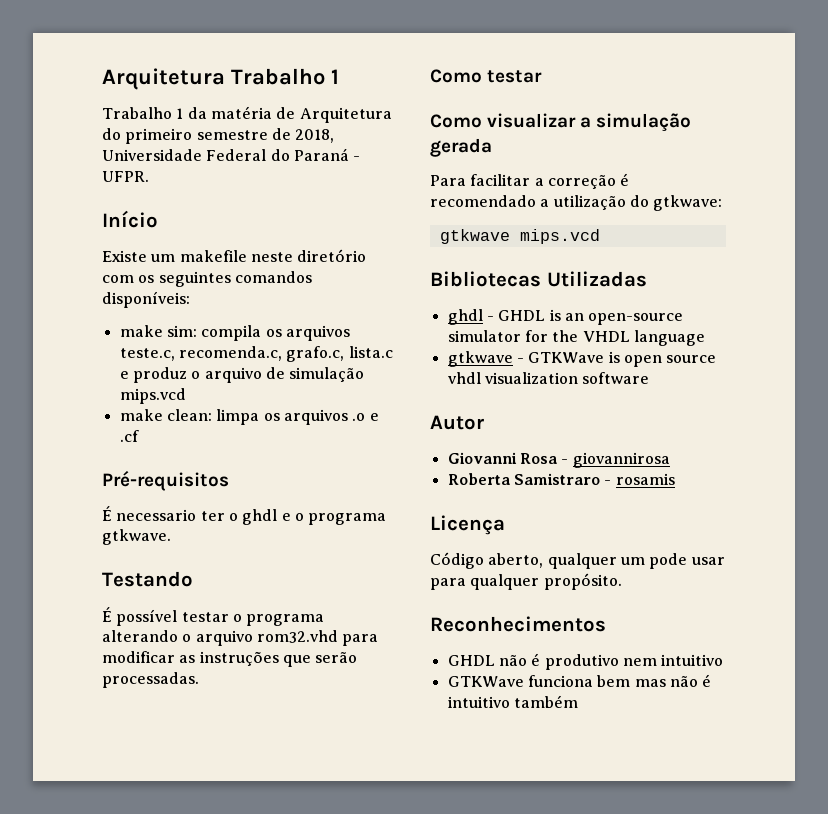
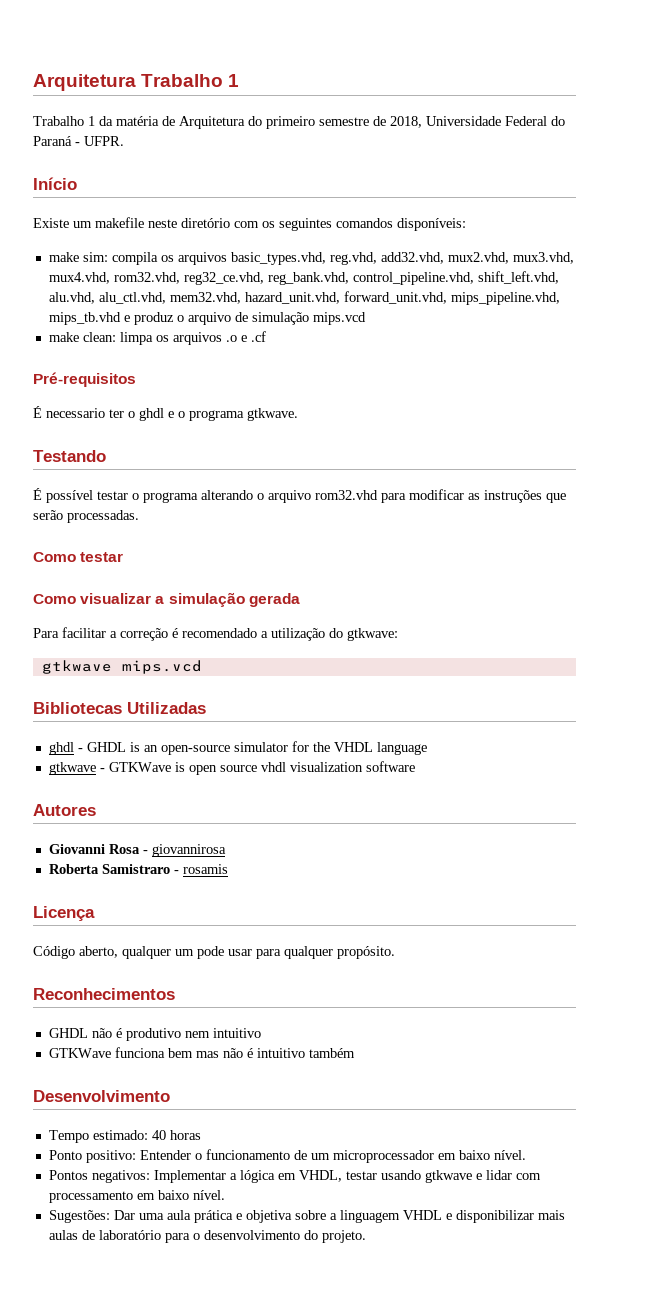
- make sim: compila os arquivos teste.c, recomenda.c, grafo.c, lista.c e produz o arquivo de simulação mips.vcd
+ make sim: compila os arquivos basic_types.vhd, reg.vhd, add32.vhd, mux2.vhd, mux3.vhd, mux4.vhd, rom32.vhd, reg32_ce.vhd, reg_bank.vhd, control_pipeline.vhd, shift_left.vhd, alu.vhd, alu_ctl.vhd, mem32.vhd, hazard_unit.vhd, forward_unit.vhd, mips_pipeline.vhd, mips_tb.vhd e produz o arquivo de simulação mips.vcd
- Autor
+ Autores
+ Desenvolvimento
+ Tempo estimado: 40 horas
+ Ponto positivo: Entender o funcionamento de um microprocessador em baixo nível.
+ Pontos negativos: Implementar a lógica em VHDL, testar usando gtkwave e lidar com processamento em baixo nível.
+ Sugestões: Dar uma aula prática e objetiva sobre a linguagem VHDL e disponibilizar mais aulas de laboratório para o desenvolvimento do projeto.

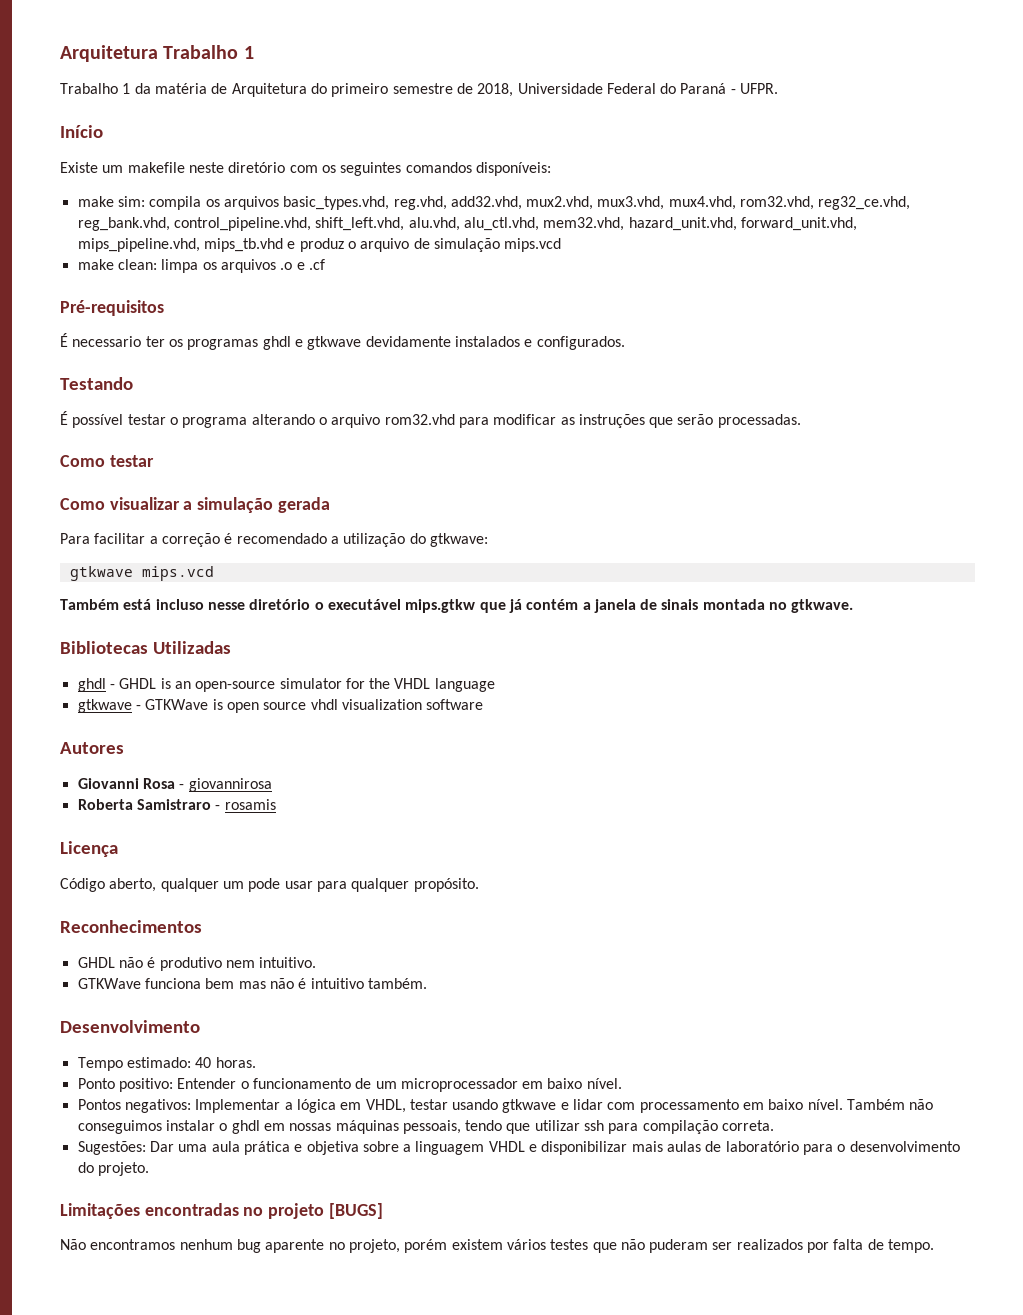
- É necessario ter o ghdl e o programa gtkwave.
+ É necessario ter os programas ghdl e gtkwave devidamente instalados e configurados.
+ Também está incluso nesse diretório o executável mips.gtkw que já contém a janela de sinais montada no gtkwave.
- GHDL não é produtivo nem intuitivo
+ GHDL não é produtivo nem intuitivo.
- GTKWave funciona bem mas não é intuitivo também
+ GTKWave funciona bem mas não é intuitivo também.
- Tempo estimado: 40 horas
+ Tempo estimado: 40 horas.
+ Também não conseguimos instalar o ghdl em nossas máquinas pessoais, tendo que utilizar ssh para compilação correta.
+ Limitações encontradas no projeto [BUGS]
+ Não encontramos nenhum bug aparente no projeto, porém existem vários testes que não puderam ser realizados por falta de tempo.

